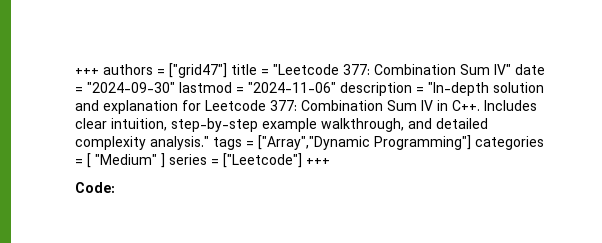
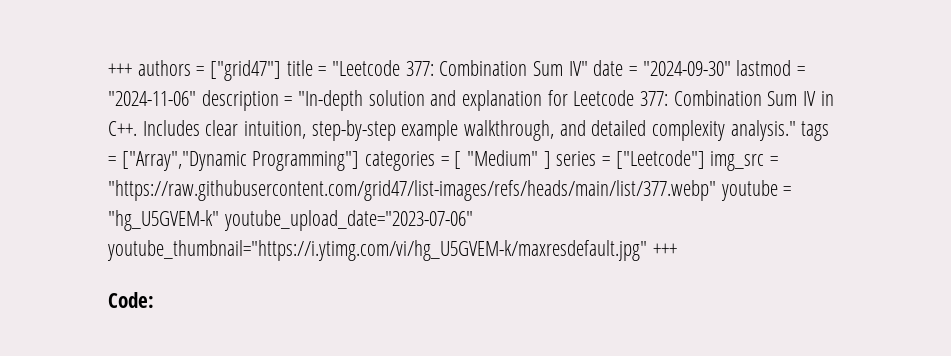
- +++ authors = ["grid47"] title = "Leetcode 377: Combination Sum IV" date = "2024-09-30" lastmod = "2024-11-06" description = "In-depth solution and explanation for Leetcode 377: Combination Sum IV in C++. Includes clear intuition, step-by-step example walkthrough, and detailed complexity analysis." tags = ["Array","Dynamic Programming"] categories = [ "Medium" ] series = ["Leetcode"] +++
+ +++ authors = ["grid47"] title = "Leetcode 377: Combination Sum IV" date = "2024-09-30" lastmod = "2024-11-06" description = "In-depth solution and explanation for Leetcode 377: Combination Sum IV in C++. Includes clear intuition, step-by-step example walkthrough, and detailed complexity analysis." tags = ["Array","Dynamic Programming"] categories = [ "Medium" ] series = ["Leetcode"] img_src = "https://raw.githubusercontent.com/grid47/list-images/refs/heads/main/list/377.webp" youtube = "hg_U5GVEM-k" youtube_upload_date="2023-07-06" youtube_thumbnail="https://i.ytimg.com/vi/hg_U5GVEM-k/maxresdefault.jpg" +++

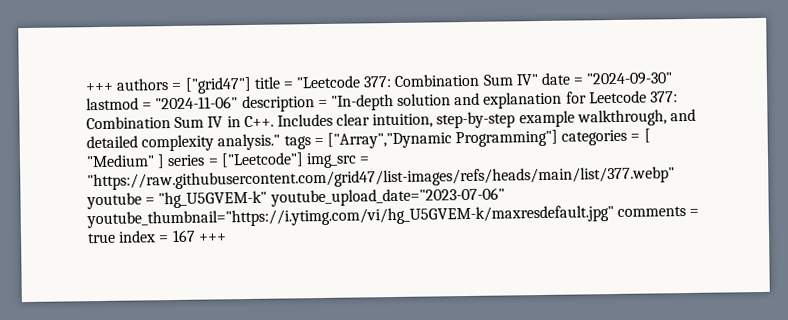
- Combination Sum IV in C++. Includes clear intuition, step-by-step example walkthrough, and detailed complexity analysis." tags = ["Array","Dynamic Programming"] categories = [ "Medium" ] series = ["Leetcode"] img_src = "https://raw.githubusercontent.com/grid47/list-images/refs/heads/main/list/377.webp" youtube = "hg_U5GVEM-k" youtube_upload_date="2023-07-06" youtube_thumbnail="https://i.ytimg.com/vi/hg_U5GVEM-k/maxresdefault.jpg" +++
- Code:
+ Combination Sum IV in C++. Includes clear intuition, step-by-step example walkthrough, and detailed complexity analysis." tags = ["Array","Dynamic Programming"] categories = [ "Medium" ] series = ["Leetcode"] img_src = "https://raw.githubusercontent.com/grid47/list-images/refs/heads/main/list/377.webp" youtube = "hg_U5GVEM-k" youtube_upload_date="2023-07-06" youtube_thumbnail="https://i.ytimg.com/vi/hg_U5GVEM-k/maxresdefault.jpg" comments = true index = 167 +++

